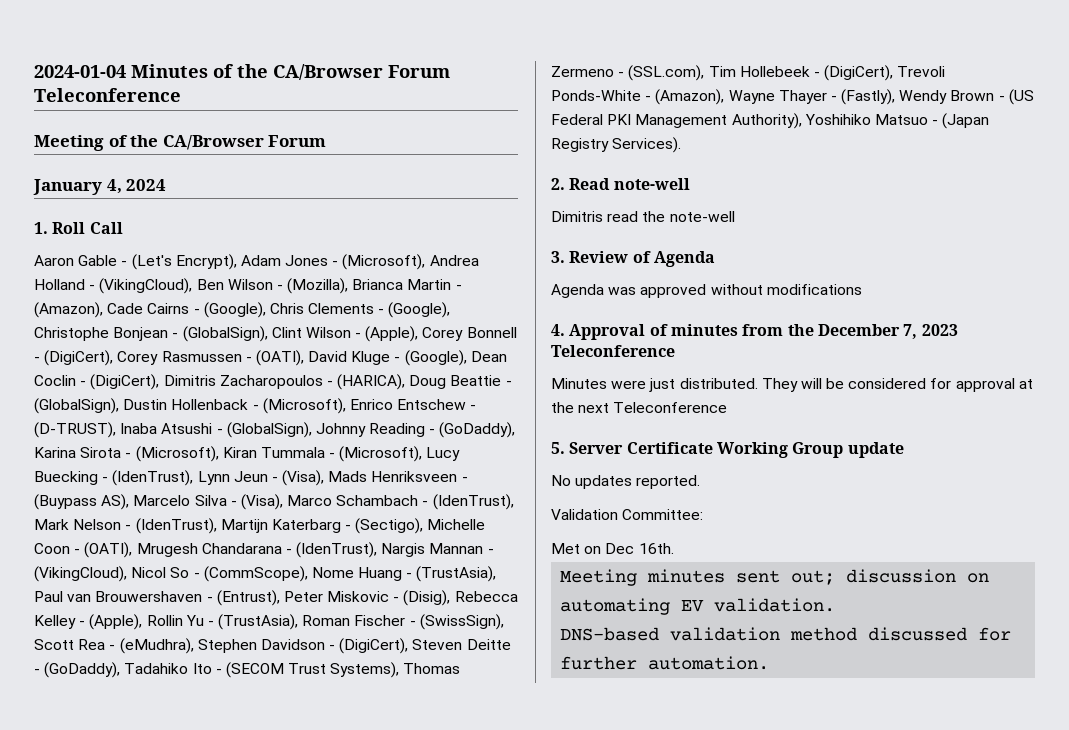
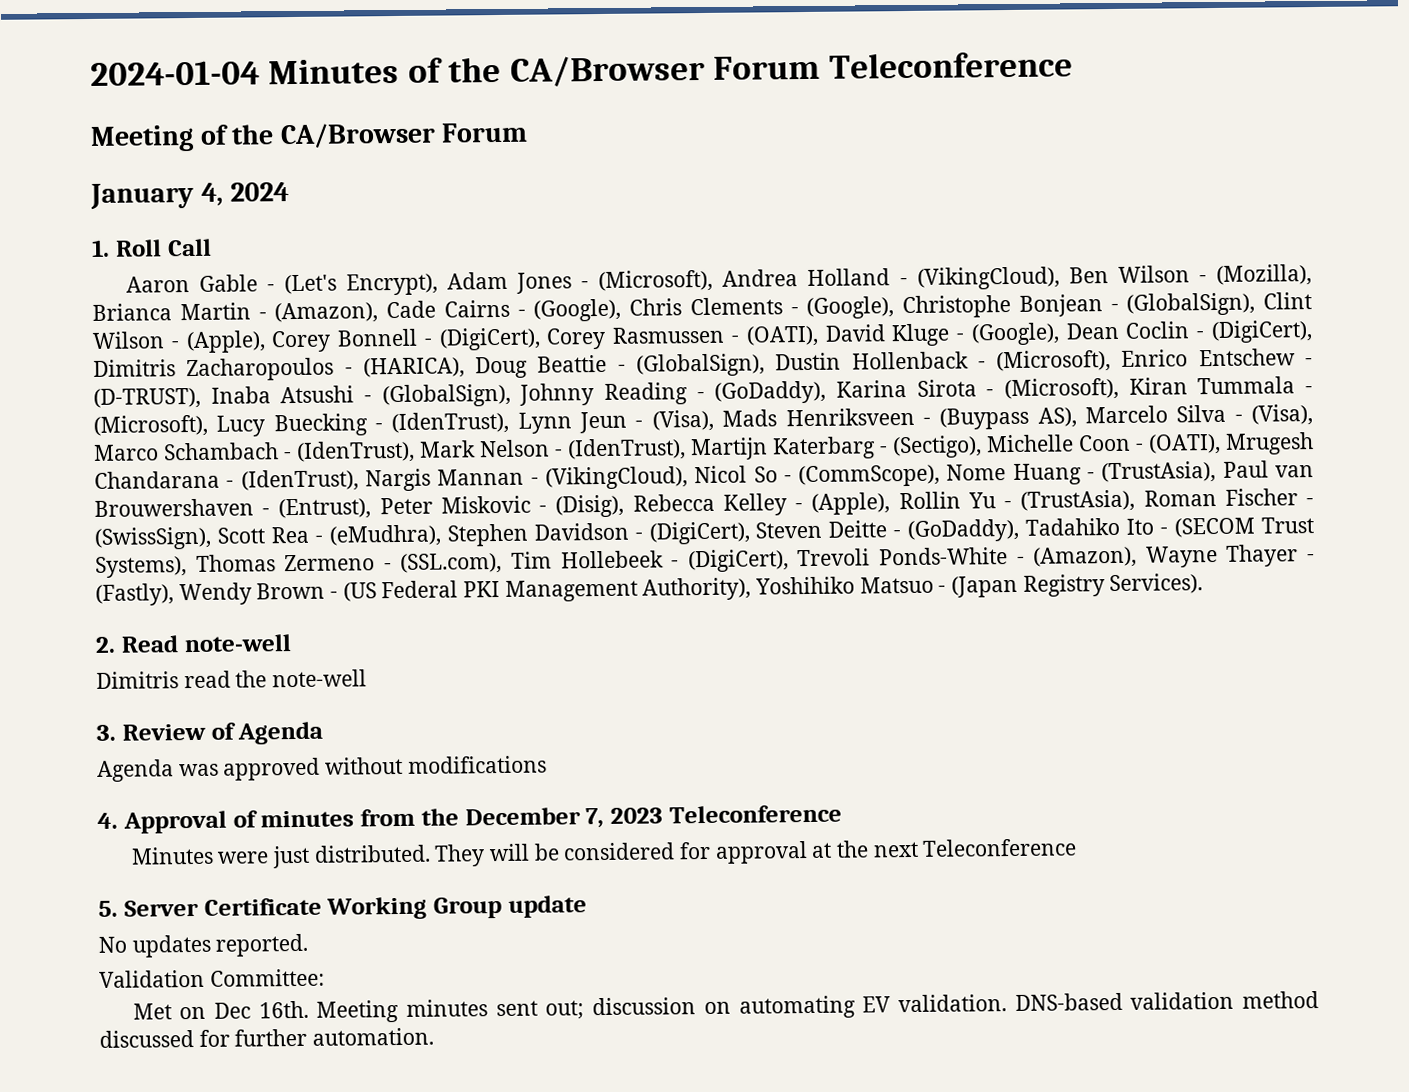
- Met on Dec 16th.
- Meeting minutes sent out; discussion on automating EV validation.
- DNS-based validation method discussed for further automation.
+ Met on Dec 16th. Meeting minutes sent out; discussion on automating EV validation. DNS-based validation method discussed for further automation.

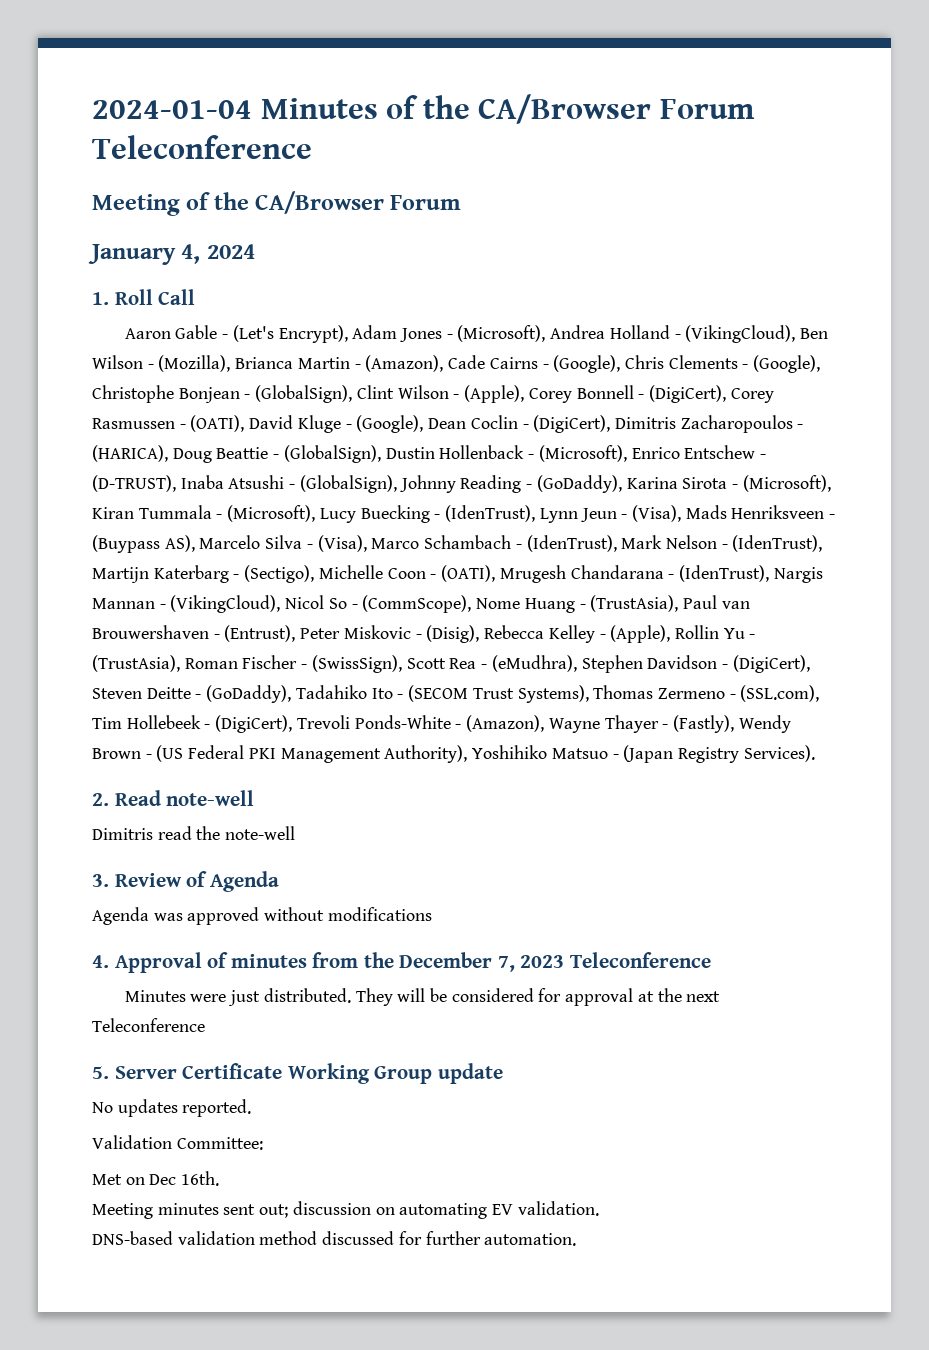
- Met on Dec 16th. Meeting minutes sent out; discussion on automating EV validation. DNS-based validation method discussed for further automation.
+ Met on Dec 16th.
+ Meeting minutes sent out; discussion on automating EV validation.
+ DNS-based validation method discussed for further automation.

